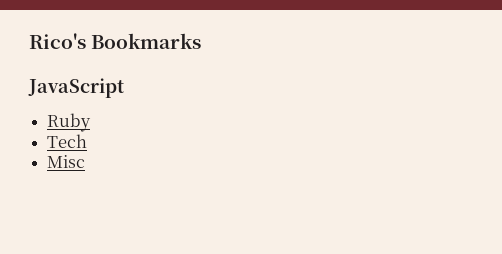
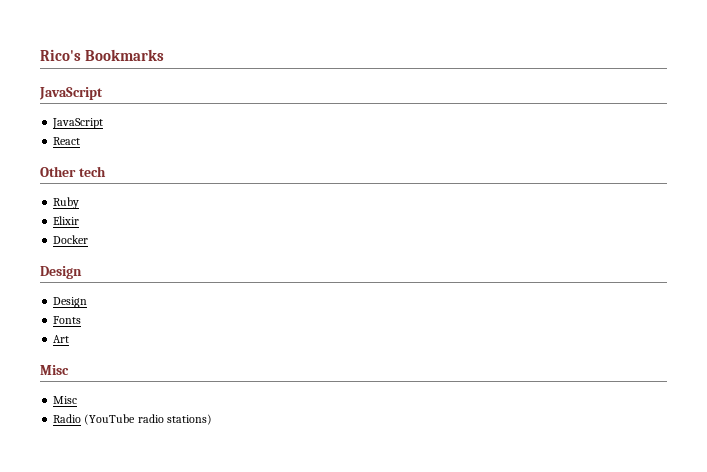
  Rico's Bookmarks
  JavaScript
+ JavaScript
+ React
+ Other tech
  Ruby
- Tech
+ Elixir
+ Docker
+ Design
+ Design
+ Fonts
+ Art
  Misc
+ Misc
+ Radio (YouTube radio stations)

